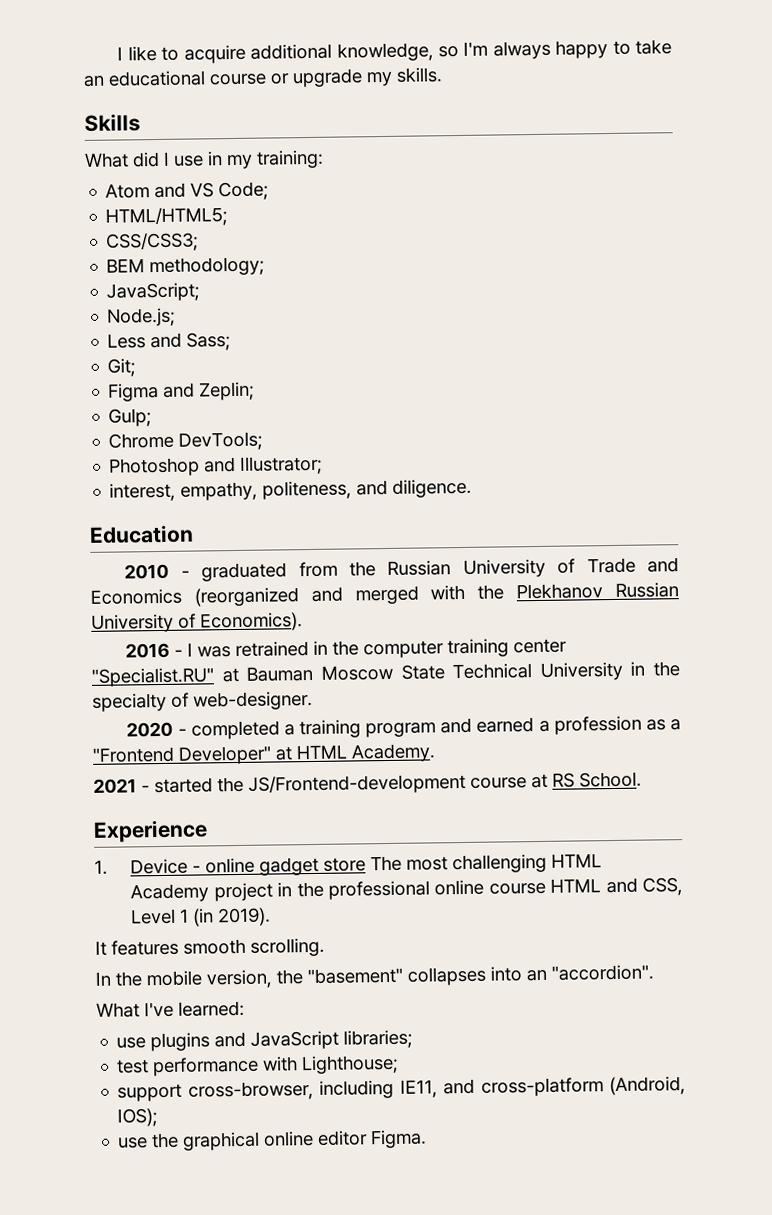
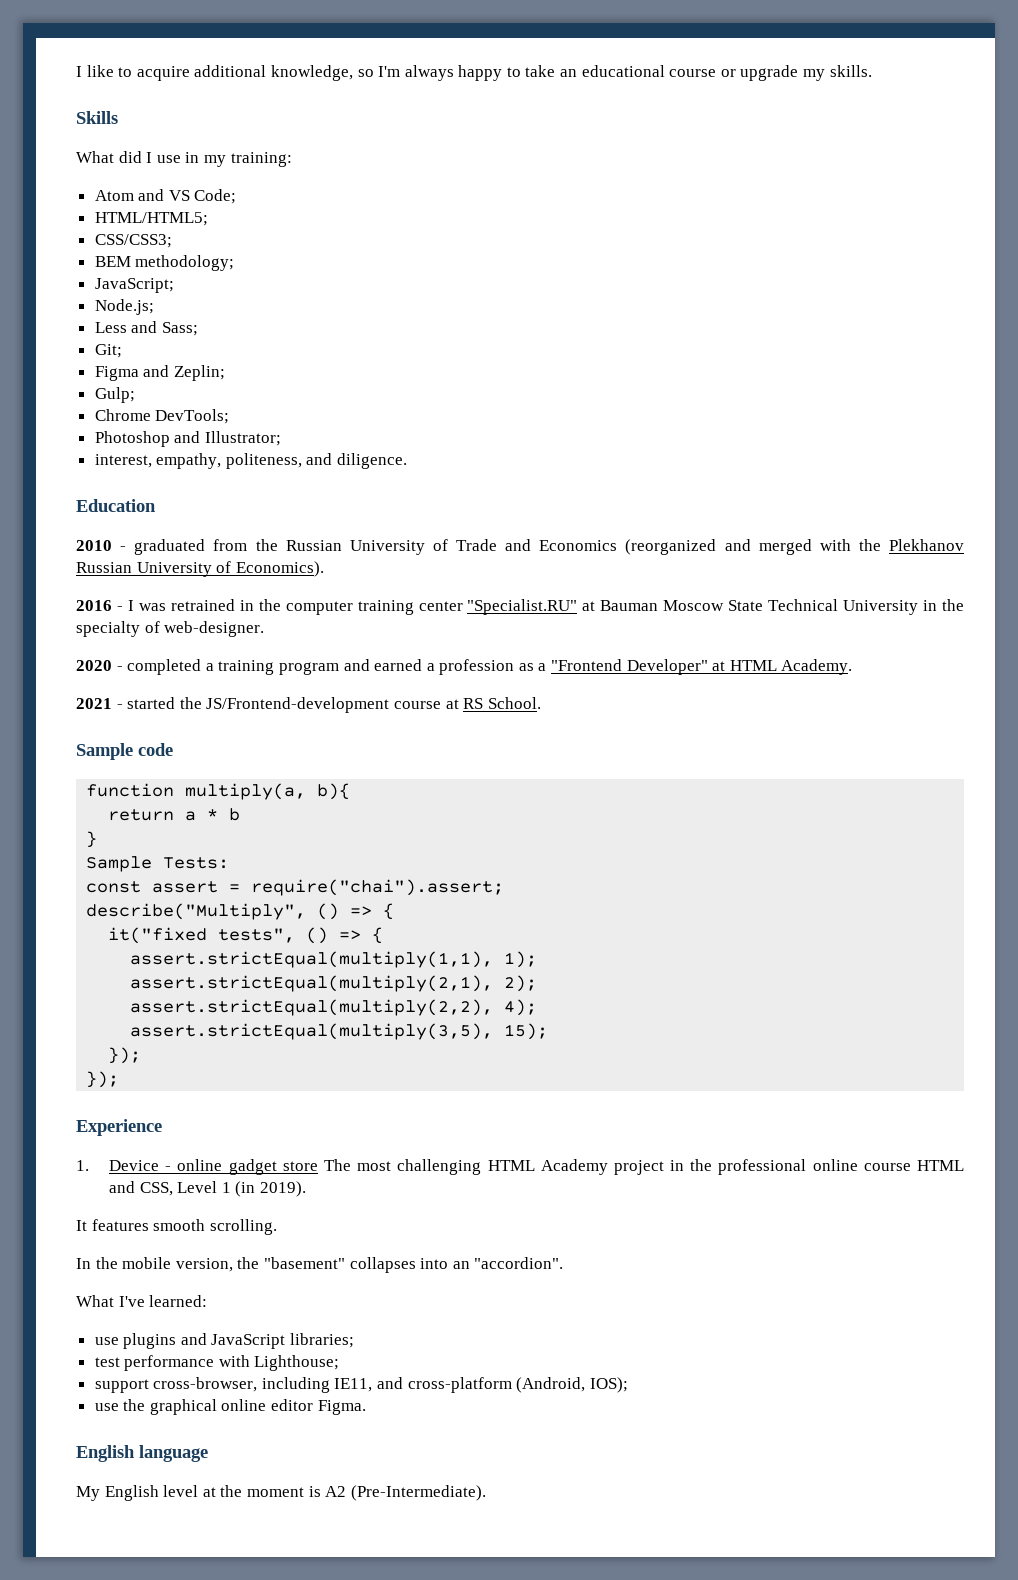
+ Sample code
+ function multiply(a, b){
+ return a * b
+ }
+ Sample Tests:
+ const assert = require("chai").assert;
+ describe("Multiply", () => {
+ it("fixed tests", () => {
+ assert.strictEqual(multiply(1,1), 1);
+ assert.strictEqual(multiply(2,1), 2);
+ assert.strictEqual(multiply(2,2), 4);
+ assert.strictEqual(multiply(3,5), 15);
+ });
+ });
+ English language
+ My English level at the moment is A2 (Pre-Intermediate).

